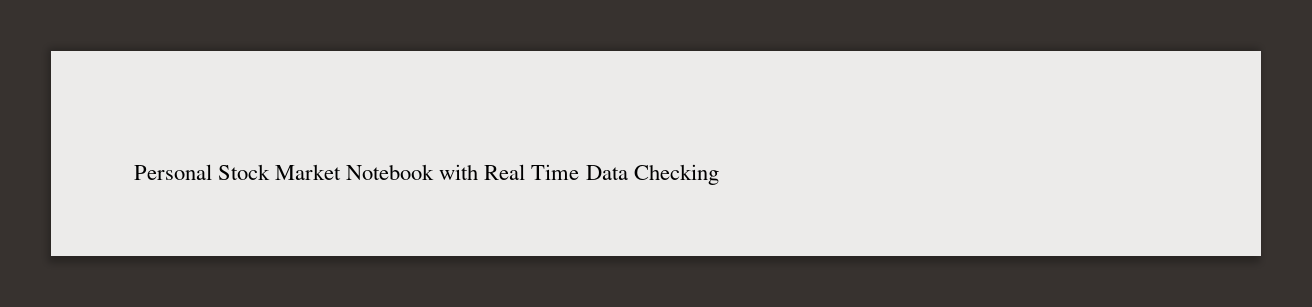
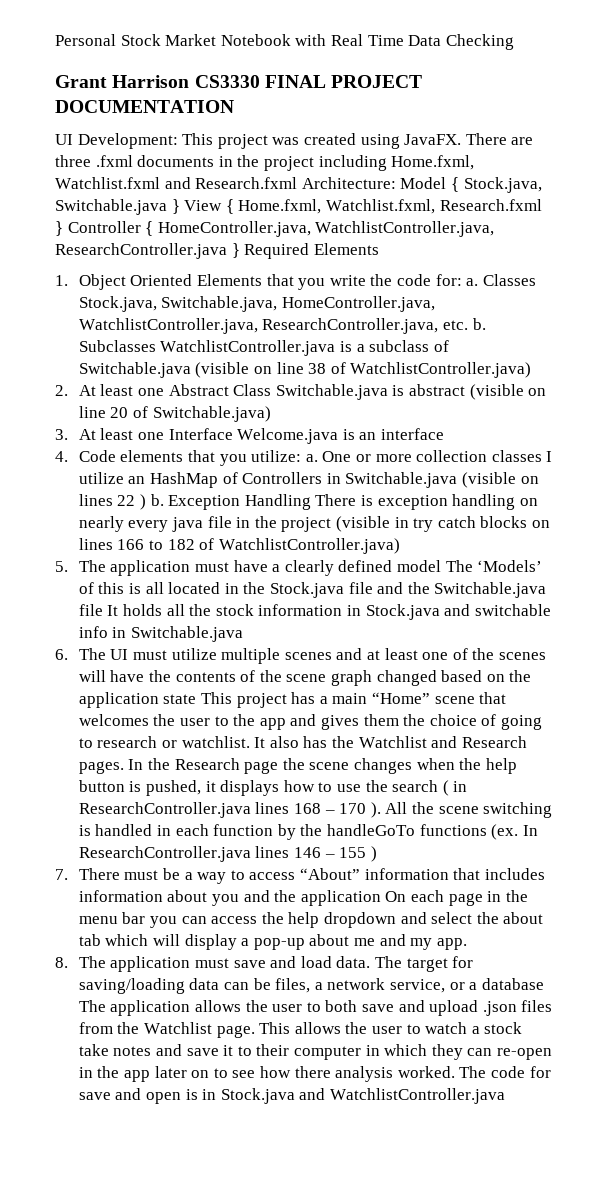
+ Grant Harrison CS3330 FINAL PROJECT DOCUMENTATION
+ UI Development: This project was created using JavaFX. There are three .fxml documents in the project including Home.fxml, Watchlist.fxml and Research.fxml Architecture: Model { Stock.java, Switchable.java } View { Home.fxml, Watchlist.fxml, Research.fxml } Controller { HomeController.java, WatchlistController.java, ResearchController.java } Required Elements
+ 1. Object Oriented Elements that you write the code for: a. Classes Stock.java, Switchable.java, HomeController.java, WatchlistController.java, ResearchController.java, etc. b. Subclasses WatchlistController.java is a subclass of Switchable.java (visible on line 38 of WatchlistController.java)
+ 2. At least one Abstract Class Switchable.java is abstract (visible on line 20 of Switchable.java)
+ 3. At least one Interface Welcome.java is an interface
+ 4. Code elements that you utilize: a. One or more collection classes I utilize an HashMap of Controllers in Switchable.java (visible on lines 22 ) b. Exception Handling There is exception handling on nearly every java file in the project (visible in try catch blocks on lines 166 to 182 of WatchlistController.java)
+ 5. The application must have a clearly defined model The ‘Models’ of this is all located in the Stock.java file and the Switchable.java file It holds all the stock information in Stock.java and switchable info in Switchable.java
+ 6. The UI must utilize multiple scenes and at least one of the scenes will have the contents of the scene graph changed based on the application state This project has a main “Home” scene that welcomes the user to the app and gives them the choice of going to research or watchlist. It also has the Watchlist and Research pages. In the Research page the scene changes when the help button is pushed, it displays how to use the search ( in ResearchController.java lines 168 – 170 ). All the scene switching is handled in each function by the handleGoTo functions (ex. In ResearchController.java lines 146 – 155 )
+ 7. There must be a way to access “About” information that includes information about you and the application On each page in the menu bar you can access the help dropdown and select the about tab which will display a pop-up about me and my app.
+ 8. The application must save and load data. The target for saving/loading data can be files, a network service, or a database The application allows the user to both save and upload .json files from the Watchlist page. This allows the user to watch a stock take notes and save it to their computer in which they can re-open in the app later on to see how there analysis worked. The code for save and open is in Stock.java and WatchlistController.java

